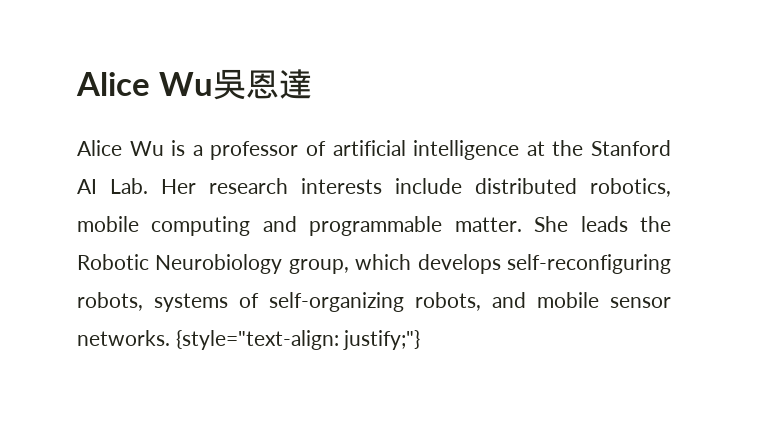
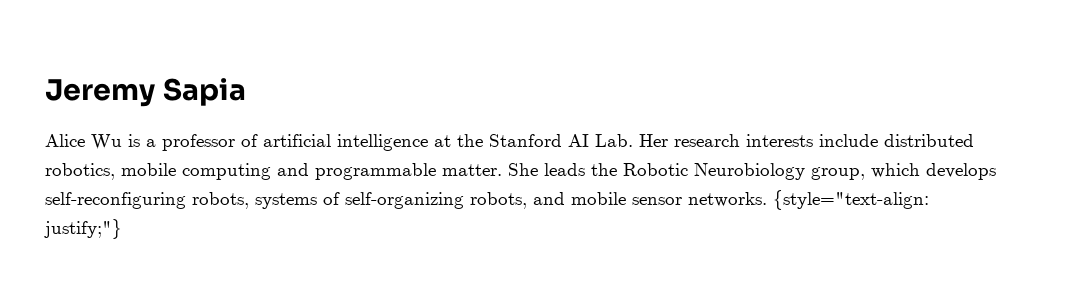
- Alice Wu吳恩達
+ Jeremy Sapia

